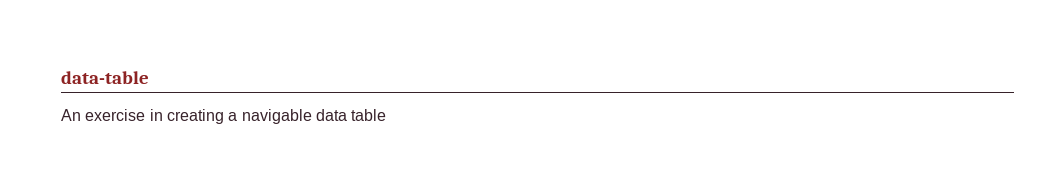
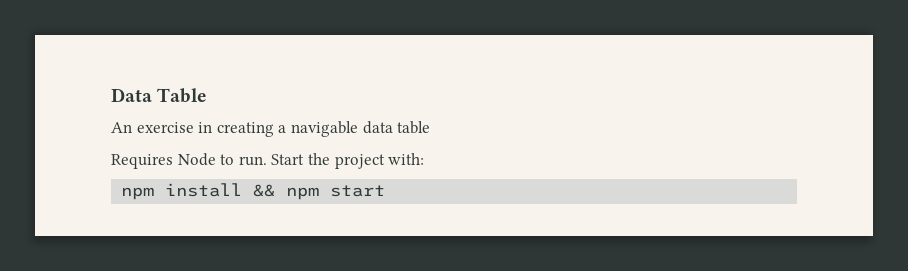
- data-table
+ Data Table
+ Requires Node to run. Start the project with:
+ npm install && npm start

